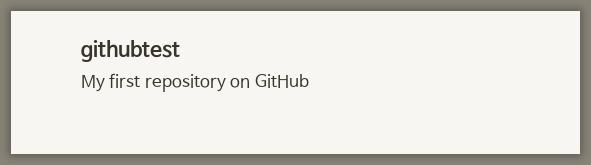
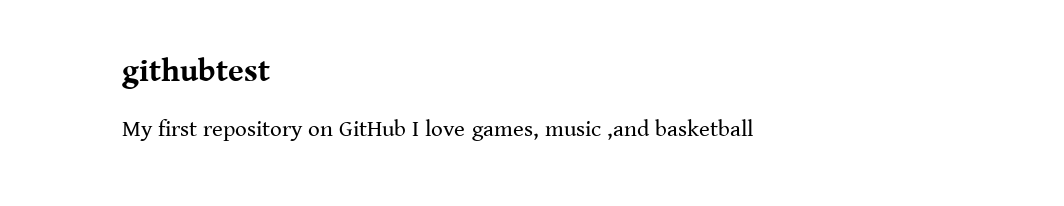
- My first repository on GitHub
+ My first repository on GitHub I love games, music ,and basketball

